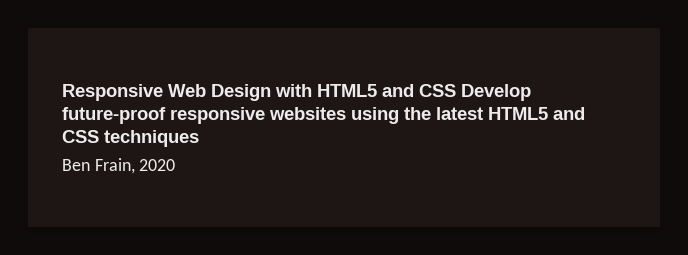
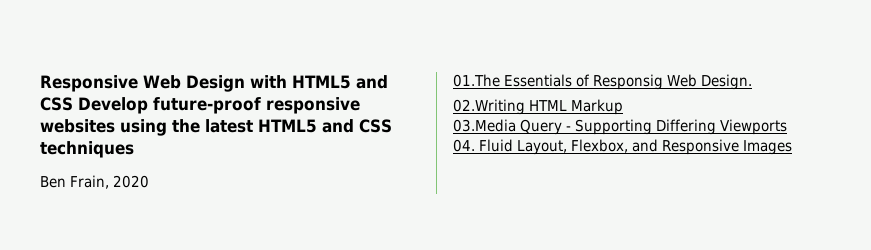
+ 01.The Essentials of Responsig Web Design.
+ 02.Writing HTML Markup
+ 03.Media Query - Supporting Differing Viewports
+ 04. Fluid Layout, Flexbox, and Responsive Images

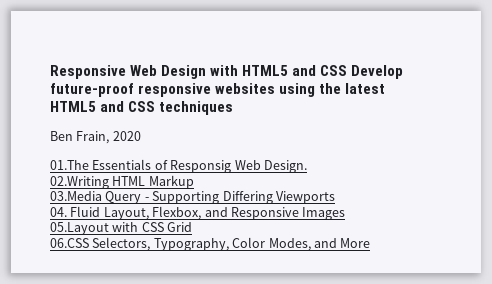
+ 05.Layout with CSS Grid
+ 06.CSS Selectors, Typography, Color Modes, and More

